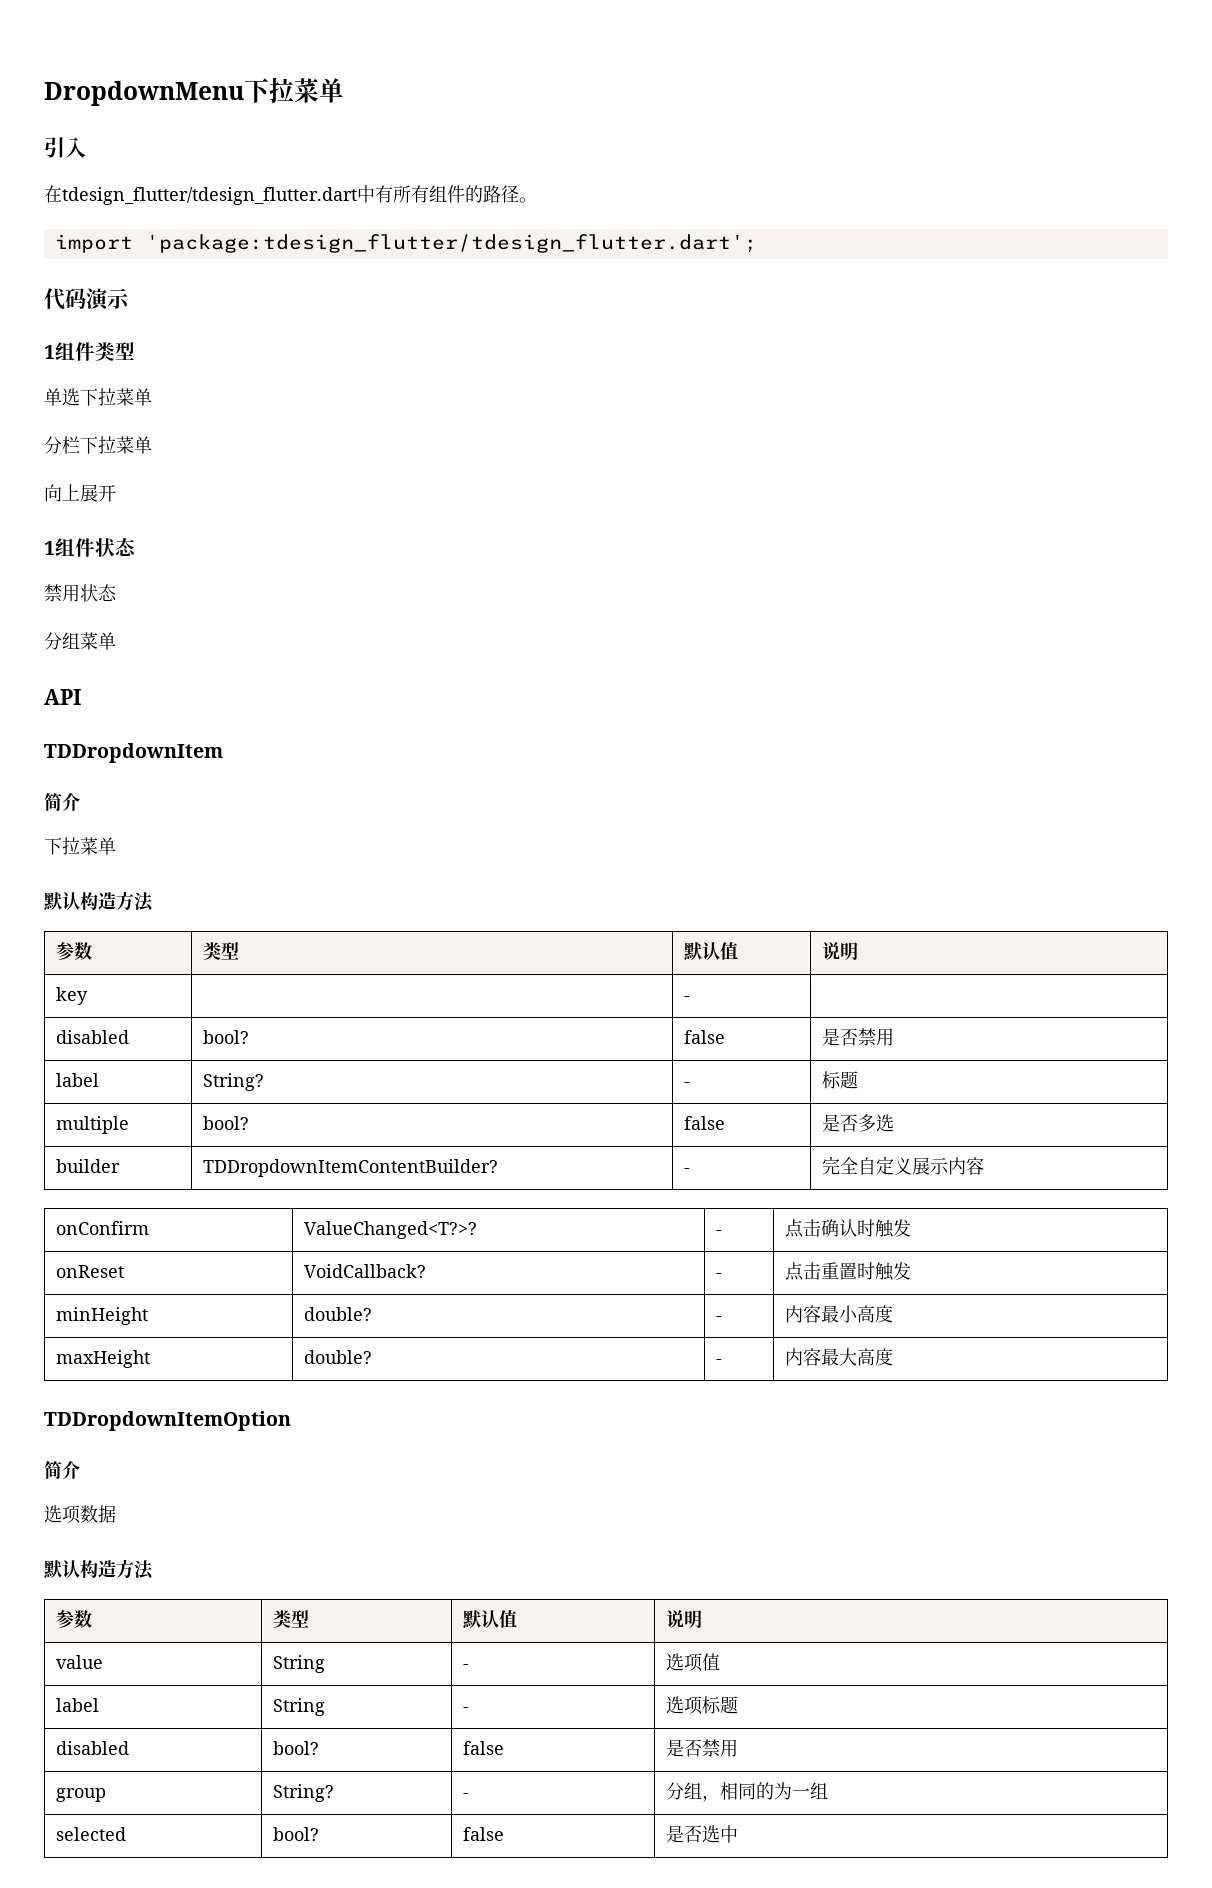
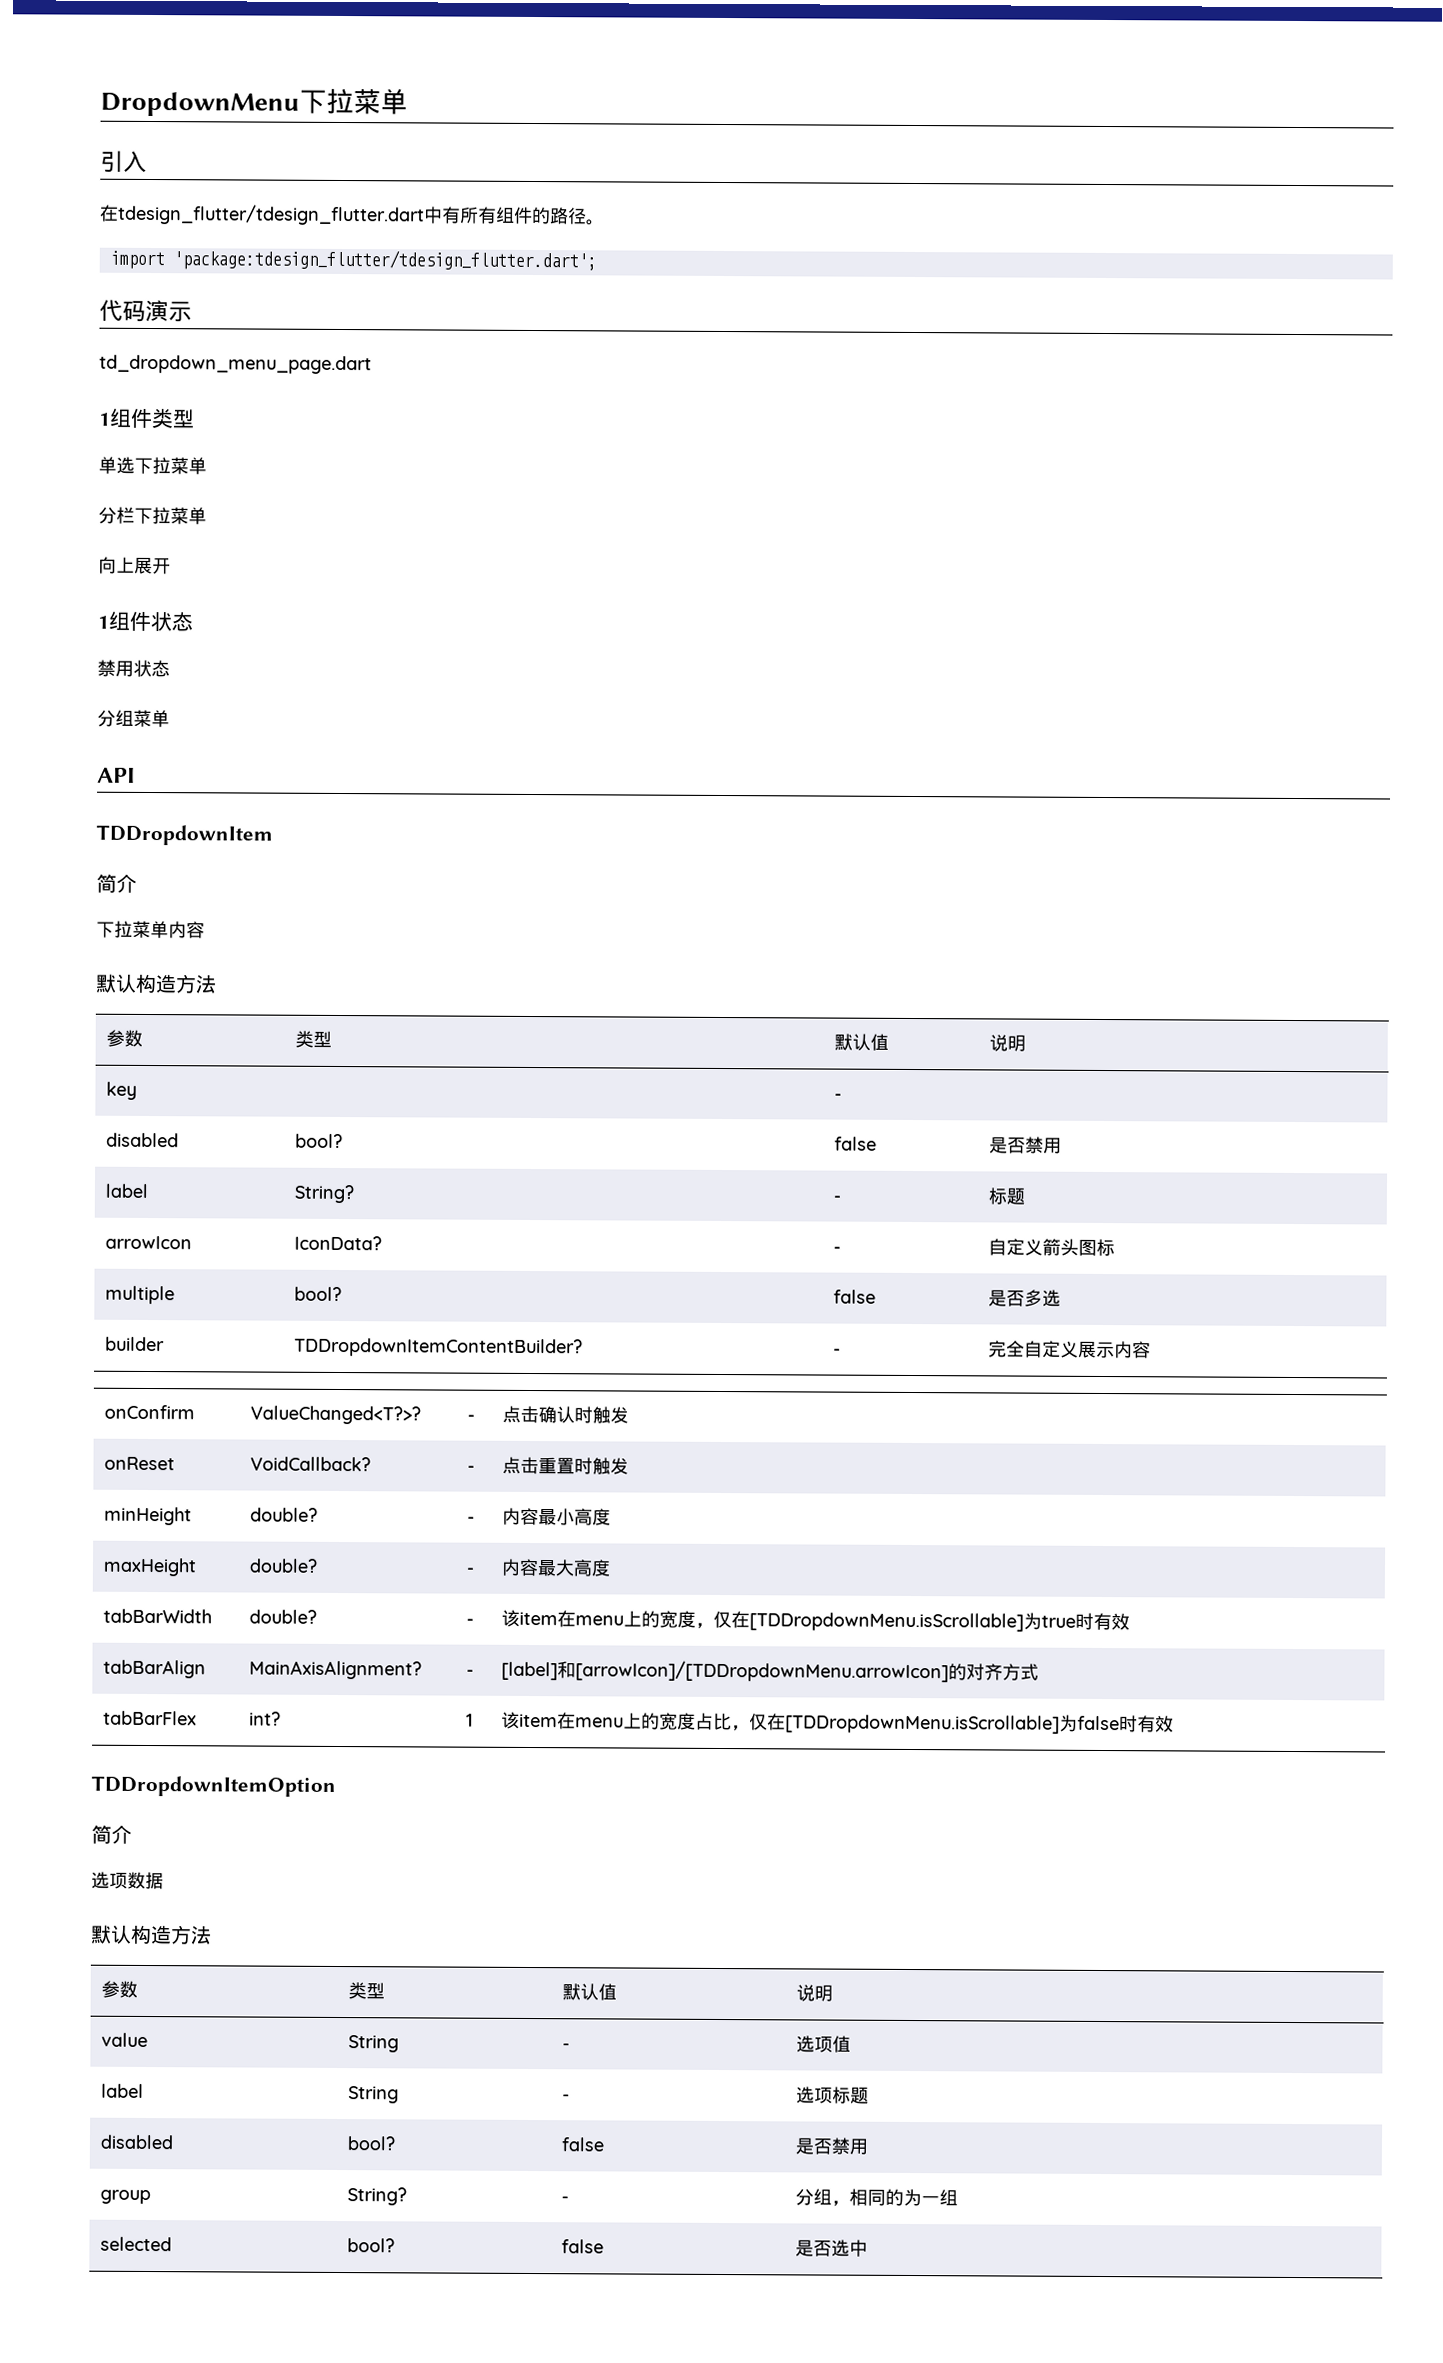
+ td_dropdown_menu_page.dart
  TDDropdownItem
  简介
- 下拉菜单
+ 下拉菜单内容
+ arrowIcon | IconData? | - | 自定义箭头图标
+ tabBarWidth | double? | - | 该item在menu上的宽度，仅在[TDDropdownMenu.isScrollable]为true时有效
+ tabBarAlign | MainAxisAlignment? | - | [label]和[arrowIcon]/[TDDropdownMenu.arrowIcon]的对齐方式
+ tabBarFlex | int? | 1 | 该item在menu上的宽度占比，仅在[TDDropdownMenu.isScrollable]为false时有效

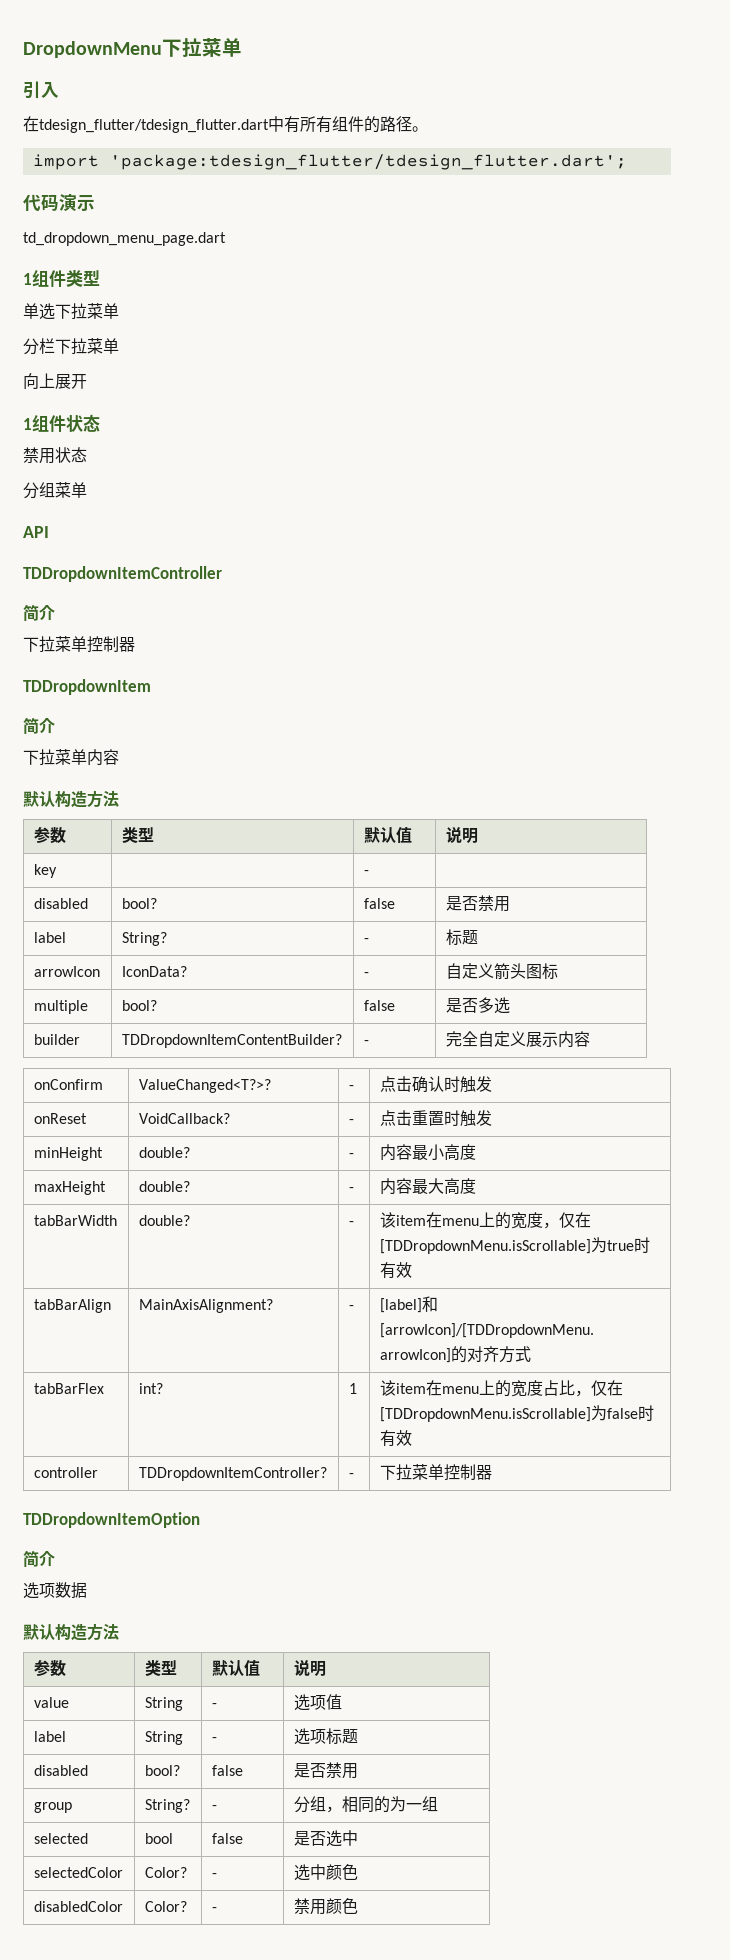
+ TDDropdownItemController
+ 简介
+ 下拉菜单控制器
+ controller | TDDropdownItemController? | - | 下拉菜单控制器
- selected | bool? | false | 是否选中
+ selected | bool | false | 是否选中
+ selectedColor | Color? | - | 选中颜色
+ disabledColor | Color? | - | 禁用颜色

